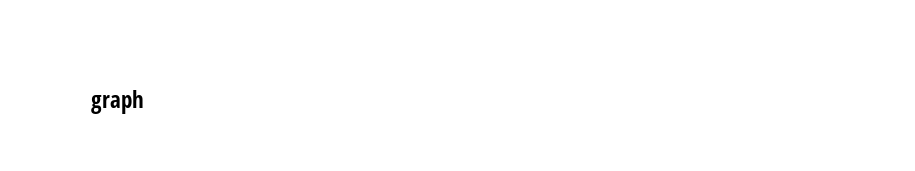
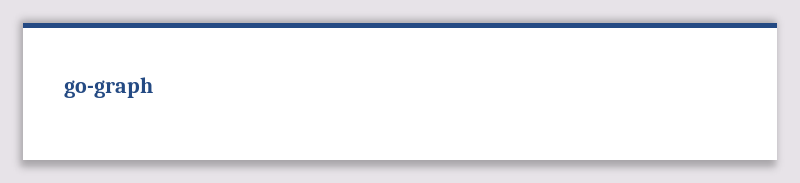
- graph
+ go-graph

